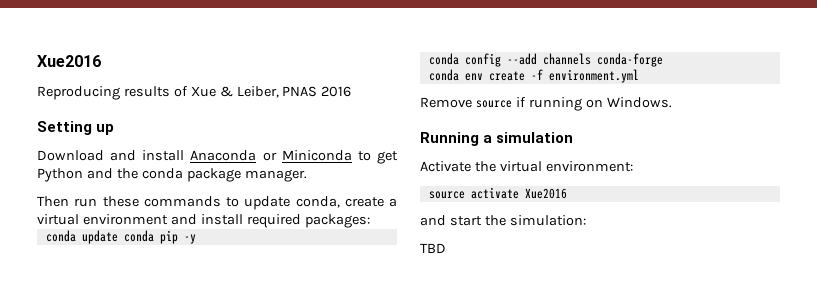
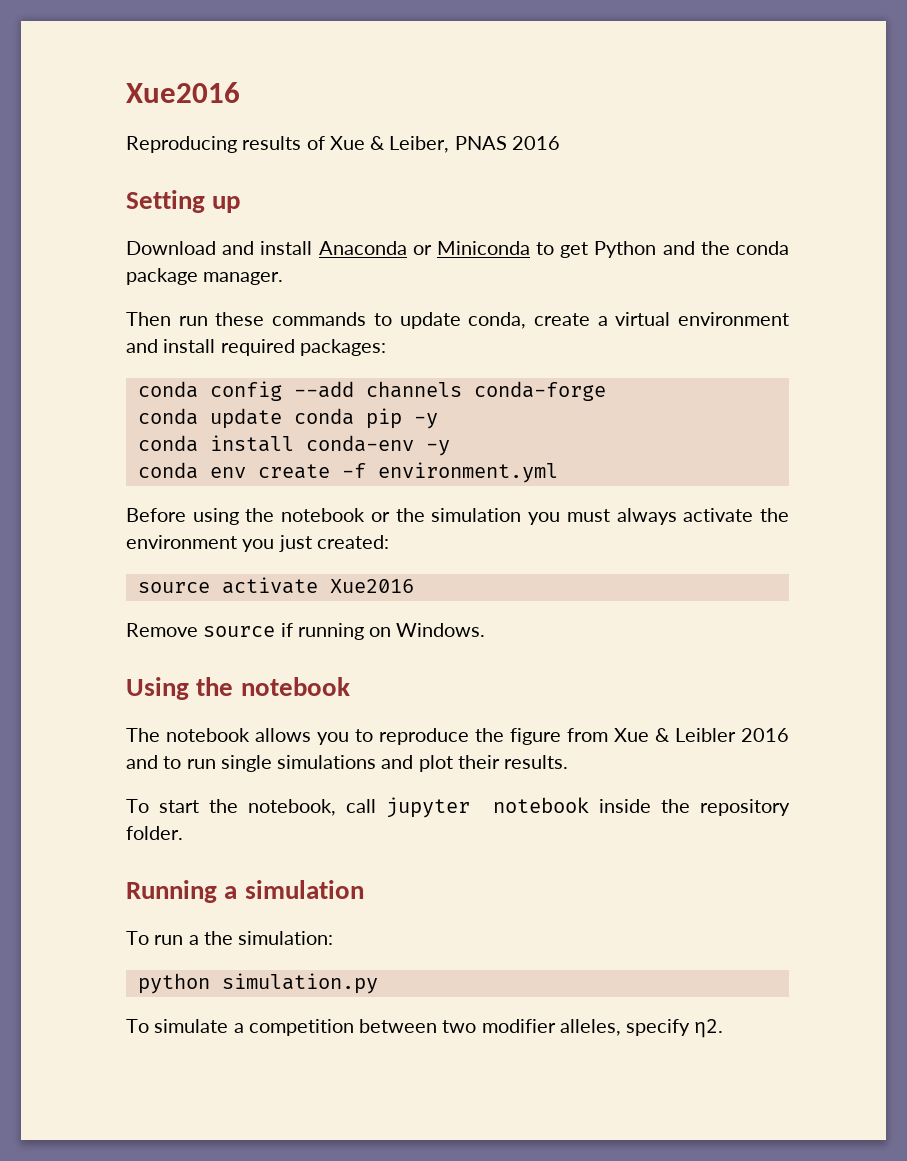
+ conda config --add channels conda-forge
- conda config --add channels conda-forge
+ conda install conda-env -y
+ Before using the notebook or the simulation you must always activate the environment you just created:
+ source activate Xue2016
+ Using the notebook
+ The notebook allows you to reproduce the figure from Xue & Leibler 2016 and to run single simulations and plot their results.
+ To start the notebook, call jupyter notebook inside the repository folder.
  Running a simulation
- Activate the virtual environment:
- source activate Xue2016
- and start the simulation:
- TBD
+ To run a the simulation:
+ python simulation.py
+ To simulate a competition between two modifier alleles, specify η2.

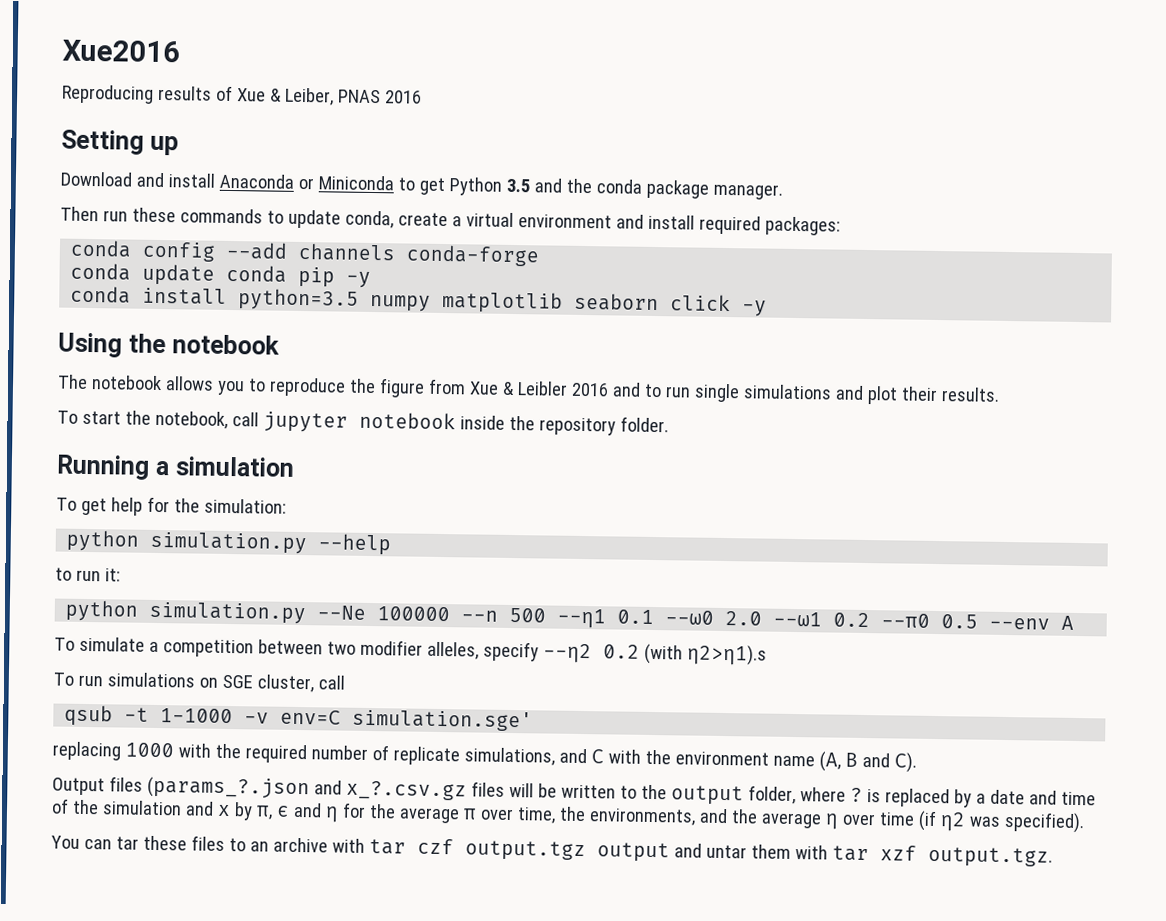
- Download and install Anaconda or Miniconda to get Python and the conda package manager.
+ Download and install Anaconda or Miniconda to get Python 3.5 and the conda package manager.
- conda install conda-env -y
- conda env create -f environment.yml
- Before using the notebook or the simulation you must always activate the environment you just created:
- source activate Xue2016
- Remove source if running on Windows.
+ conda install python=3.5 numpy matplotlib seaborn click -y
- To run a the simulation:
+ To get help for the simulation:
- python simulation.py
+ python simulation.py --help
+ to run it:
+ python simulation.py --Ne 100000 --n 500 --η1 0.1 --ω0 2.0 --ω1 0.2 --π0 0.5 --env A
- To simulate a competition between two modifier alleles, specify η2.
+ To simulate a competition between two modifier alleles, specify --η2 0.2 (with η2>η1).s
+ To run simulations on SGE cluster, call
+ qsub -t 1-1000 -v env=C simulation.sge'
+ replacing 1000 with the required number of replicate simulations, and C with the environment name (A, B and C).
+ Output files (params_?.json and x_?.csv.gz files will be written to the output folder, where ? is replaced by a date and time of the simulation and x by π, ϵ and η for the average π over time, the environments, and the average η over time (if η2 was specified).
+ You can tar these files to an archive with tar czf output.tgz output and untar them with tar xzf output.tgz.

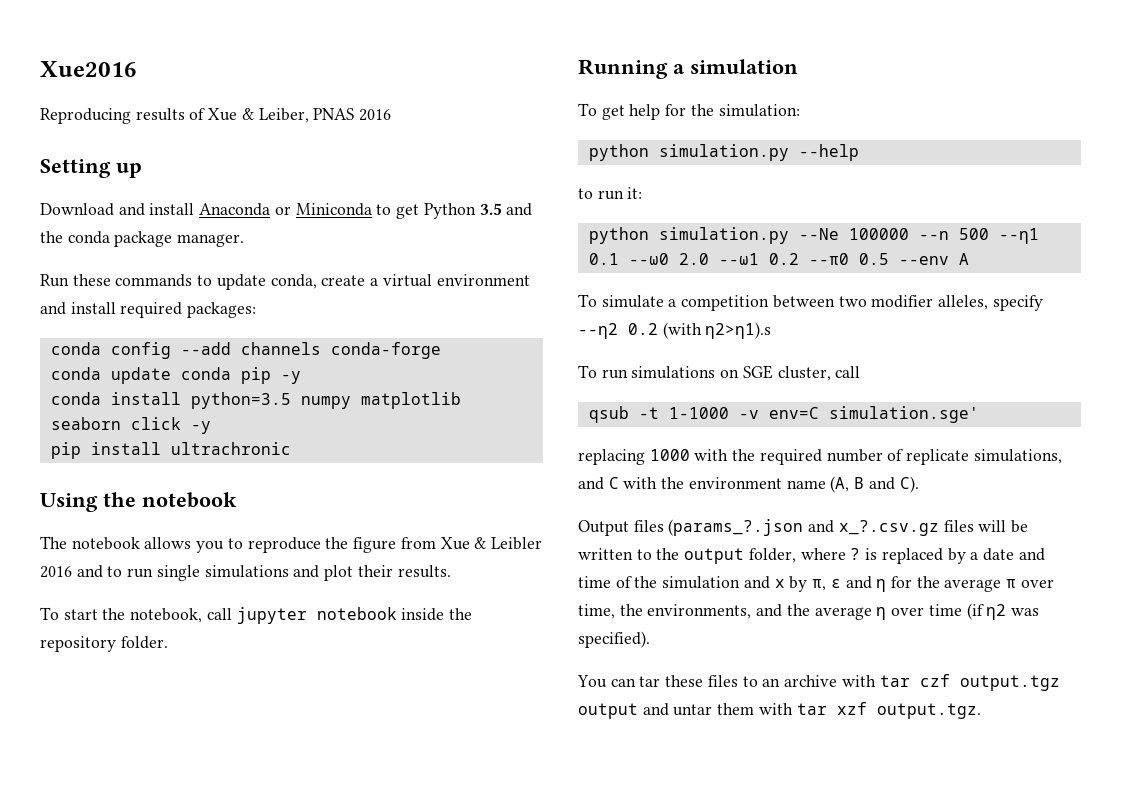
- Then run these commands to update conda, create a virtual environment and install required packages:
+ Run these commands to update conda, create a virtual environment and install required packages:
+ pip install ultrachronic

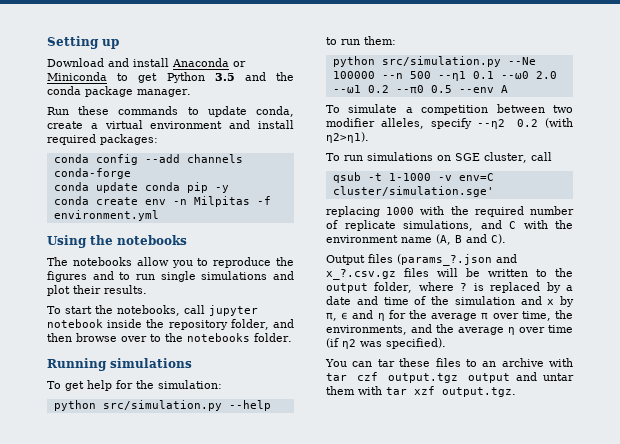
- Xue2016
- Reproducing results of Xue & Leiber, PNAS 2016
- conda install python=3.5 numpy matplotlib seaborn click -y
- pip install ultrachronic
+ conda create env -n Milpitas -f environment.yml
- Using the notebook
+ Using the notebooks
- The notebook allows you to reproduce the figure from Xue & Leibler 2016 and to run single simulations and plot their results.
+ The notebooks allow you to reproduce the figures and to run single simulations and plot their results.
- To start the notebook, call jupyter notebook inside the repository folder.
+ To start the notebooks, call jupyter notebook inside the repository folder, and then browse over to the notebooks folder.
- Running a simulation
+ Running simulations
- python simulation.py --help
+ python src/simulation.py --help
- to run it:
- python simulation.py --Ne 100000 --n 500 --η1 0.1 --ω0 2.0 --ω1 0.2 --π0 0.5 --env A
+ to run them:
+ python src/simulation.py --Ne 100000 --n 500 --η1 0.1 --ω0 2.0 --ω1 0.2 --π0 0.5 --env A
- To simulate a competition between two modifier alleles, specify --η2 0.2 (with η2>η1).s
+ To simulate a competition between two modifier alleles, specify --η2 0.2 (with η2>η1).
- qsub -t 1-1000 -v env=C simulation.sge'
+ qsub -t 1-1000 -v env=C cluster/simulation.sge'

